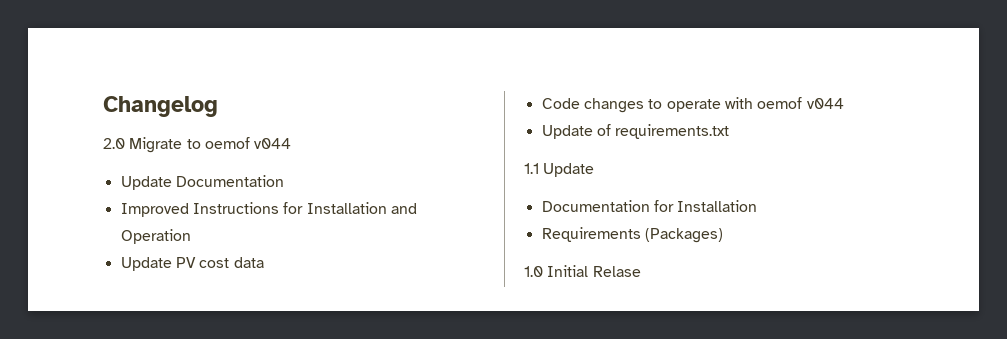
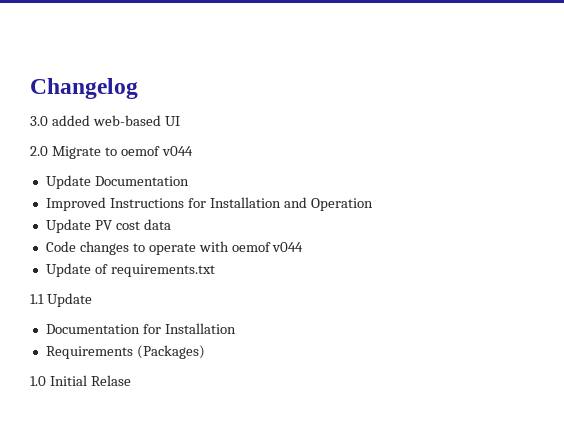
+ 3.0 added web-based UI

